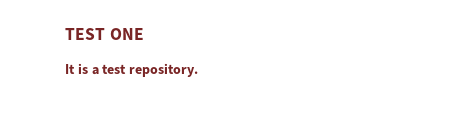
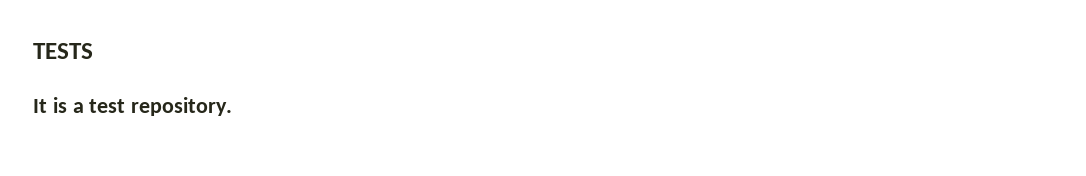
- TEST ONE
+ TESTS

